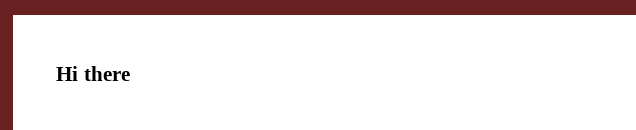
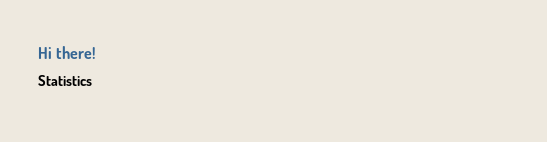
- Hi there
+ Hi there!
+ Statistics

